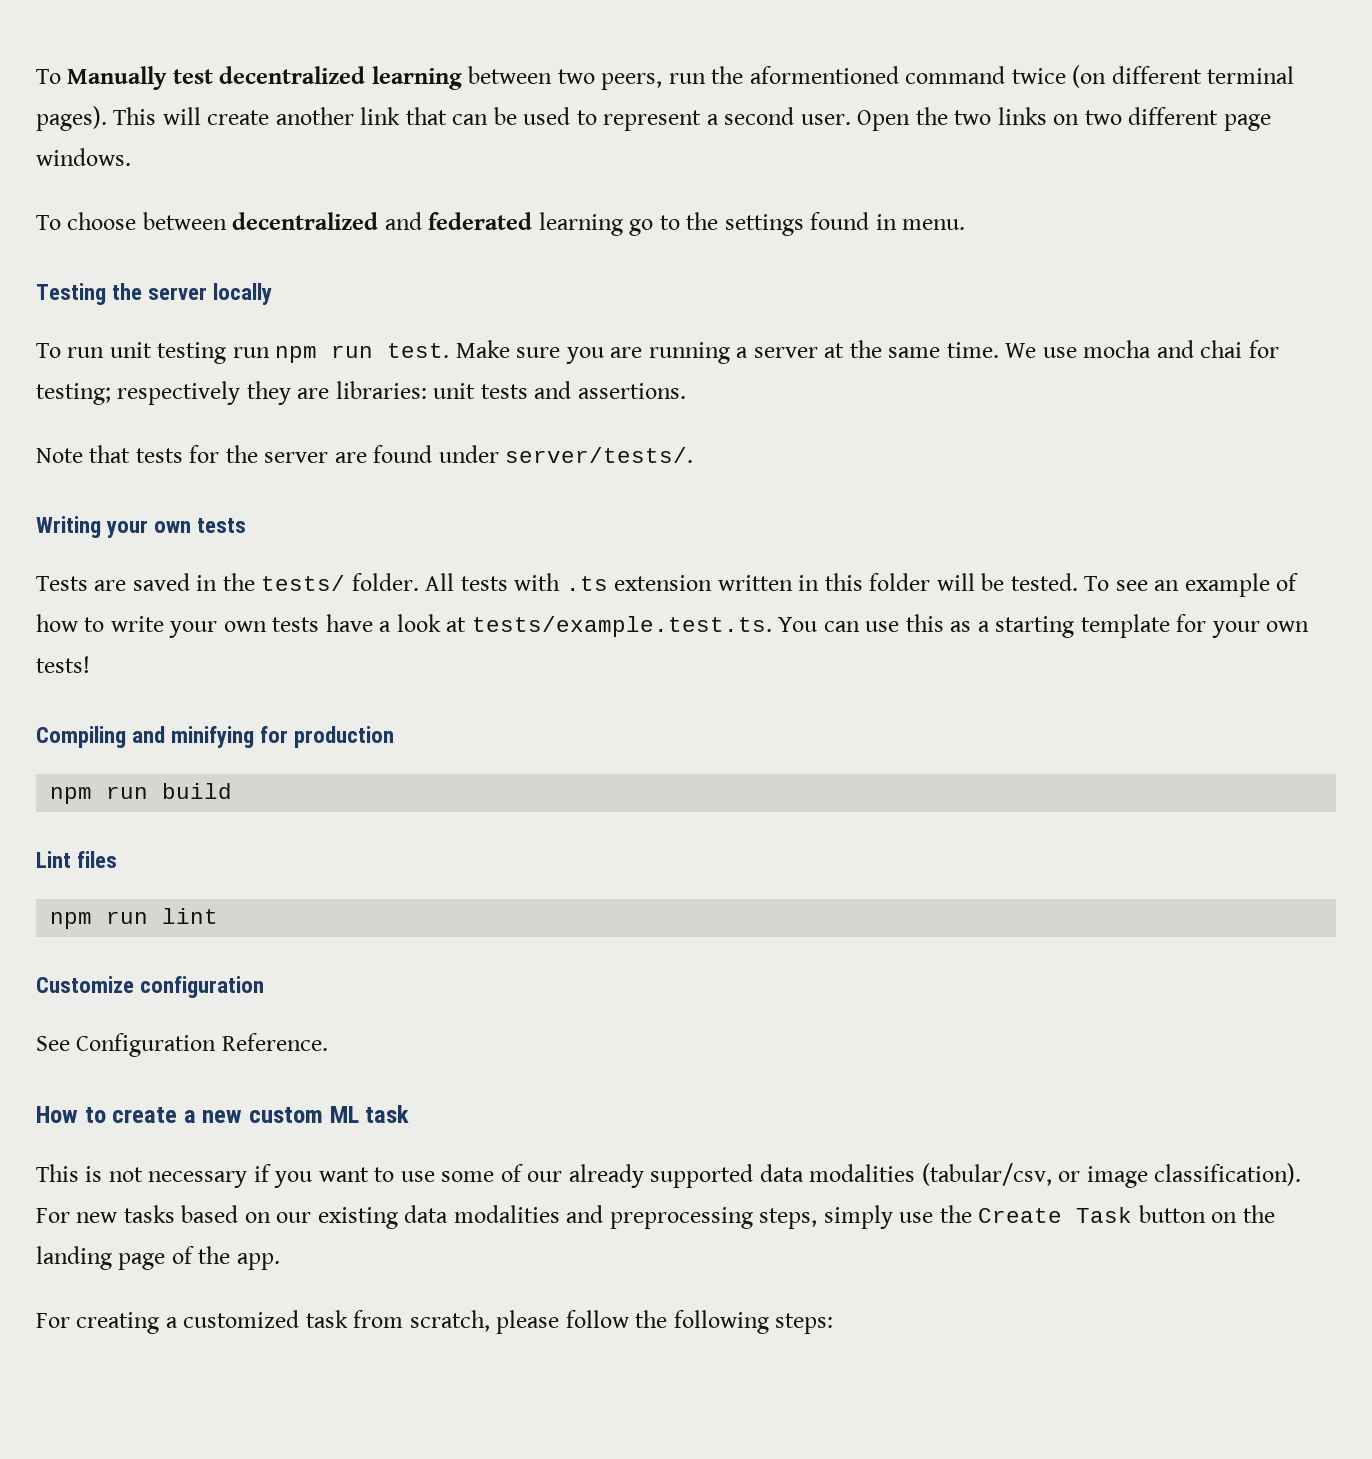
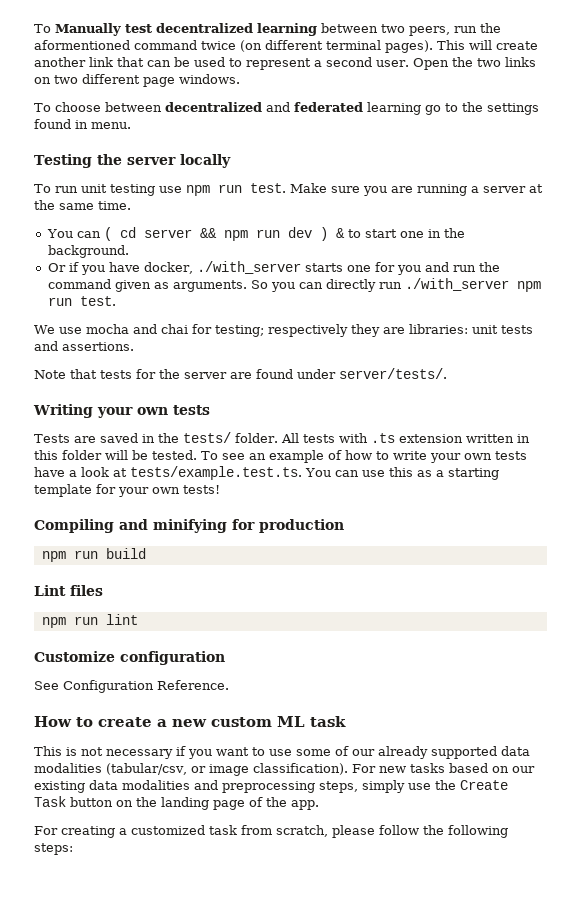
- To run unit testing run npm run test.
+ To run unit testing use npm run test.
- Make sure you are running a server at the same time. We use mocha and chai for testing; respectively they are libraries: unit tests and assertions.
+ Make sure you are running a server at the same time.
+ You can ( cd server && npm run dev ) & to start one in the background.
+ Or if you have docker, ./with_server starts one for you and run the command given as arguments. So you can directly run ./with_server npm run test.
+ We use mocha and chai for testing; respectively they are libraries: unit tests and assertions.

